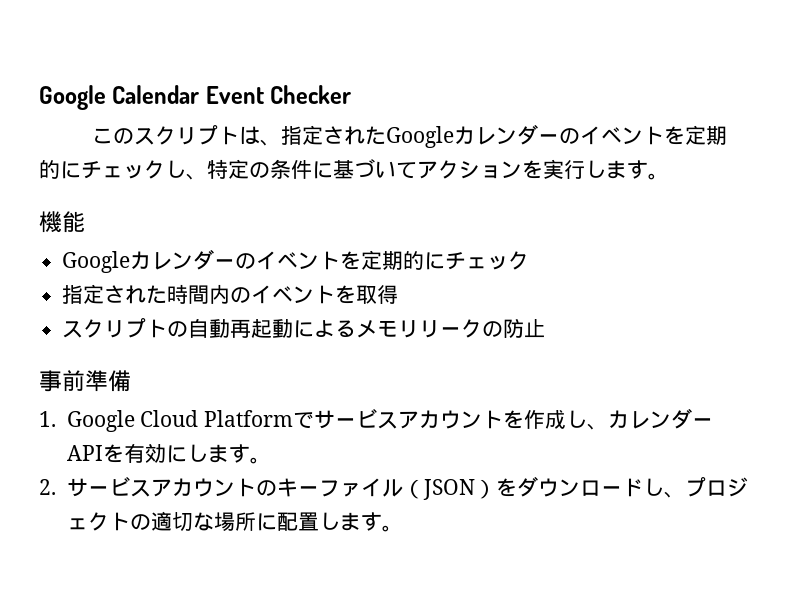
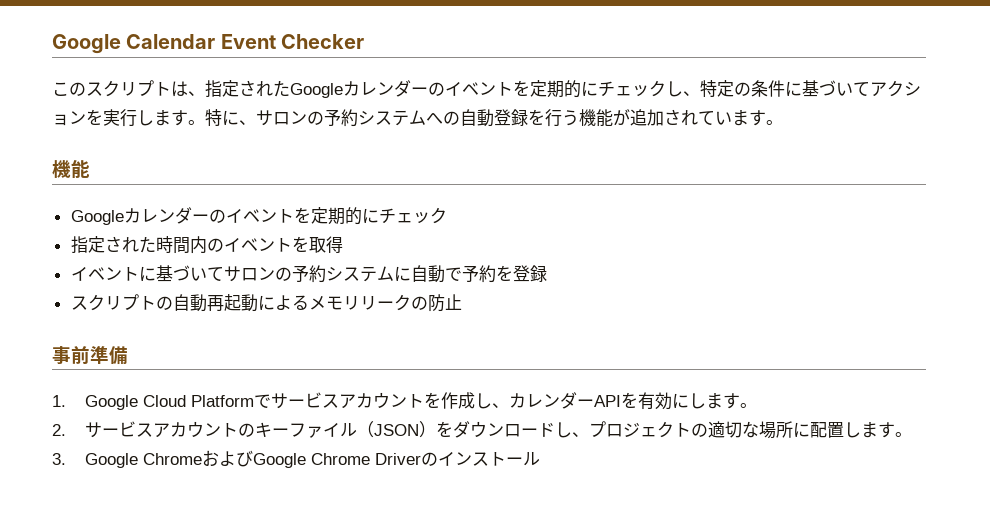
+ 特に、サロンの予約システムへの自動登録を行う機能が追加されています。
+ イベントに基づいてサロンの予約システムに自動で予約を登録
+ 3. Google ChromeおよびGoogle Chrome Driverのインストール

